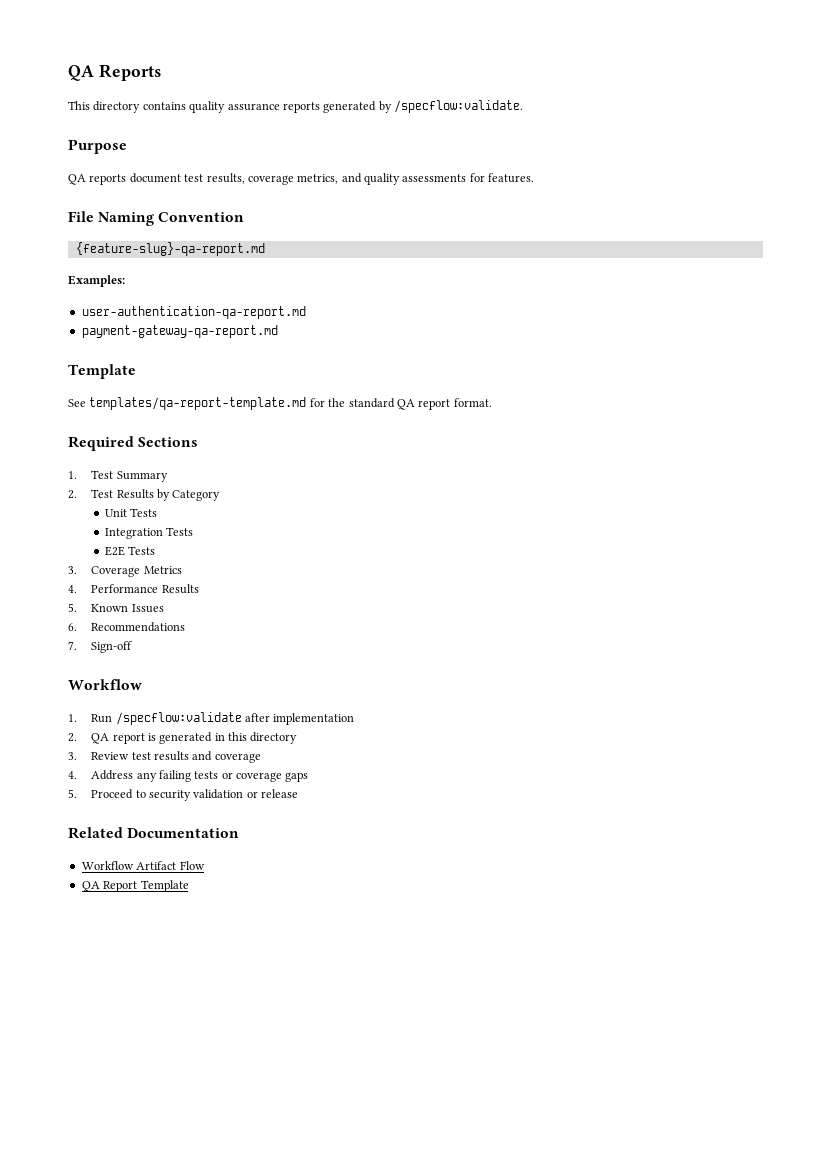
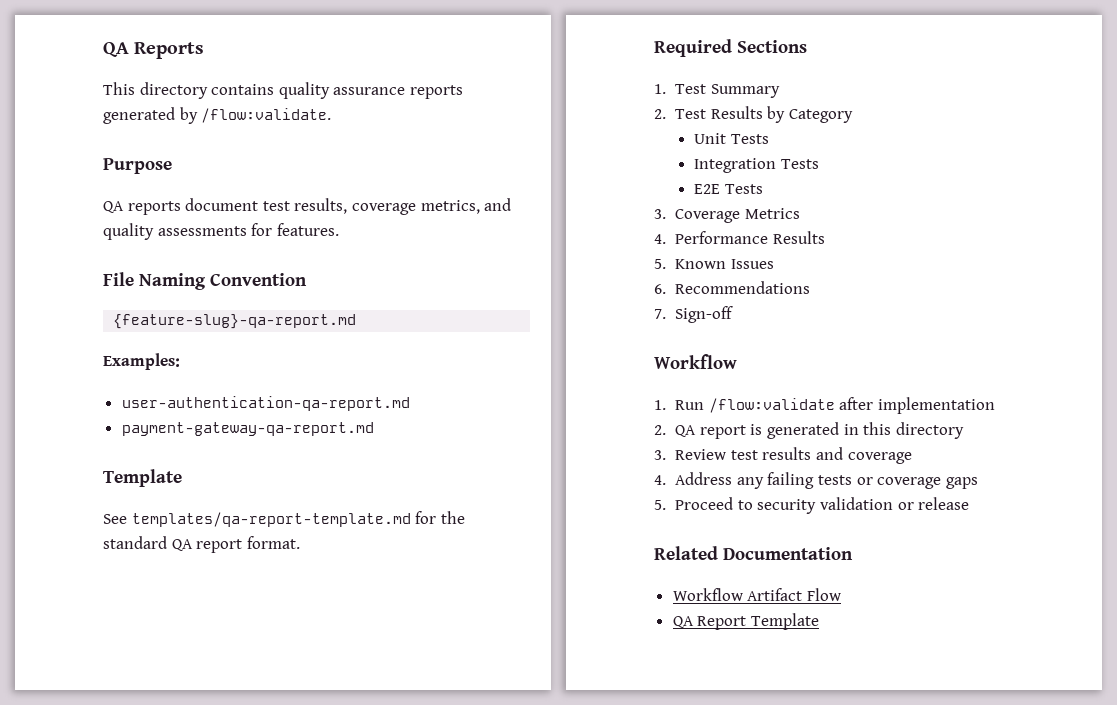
- This directory contains quality assurance reports generated by /specflow:validate.
+ This directory contains quality assurance reports generated by /flow:validate.
- 1. Run /specflow:validate after implementation
+ 1. Run /flow:validate after implementation

